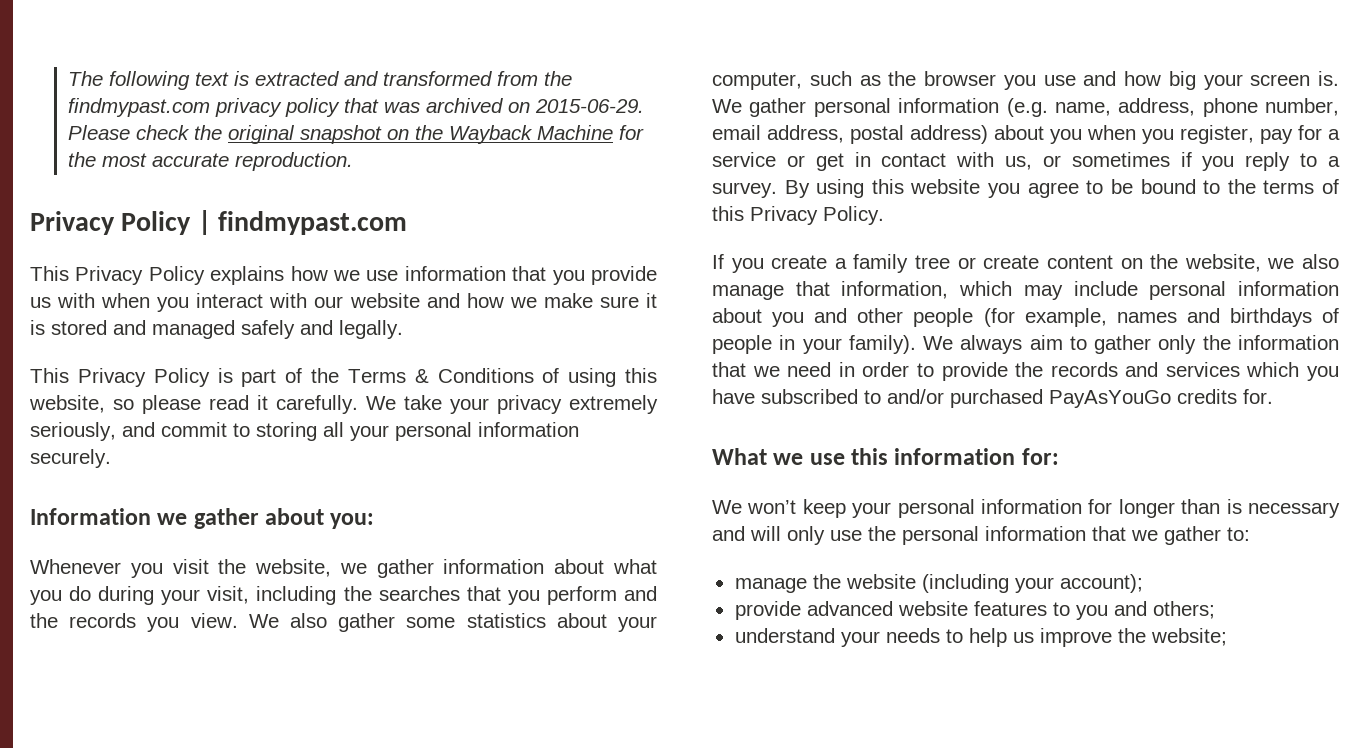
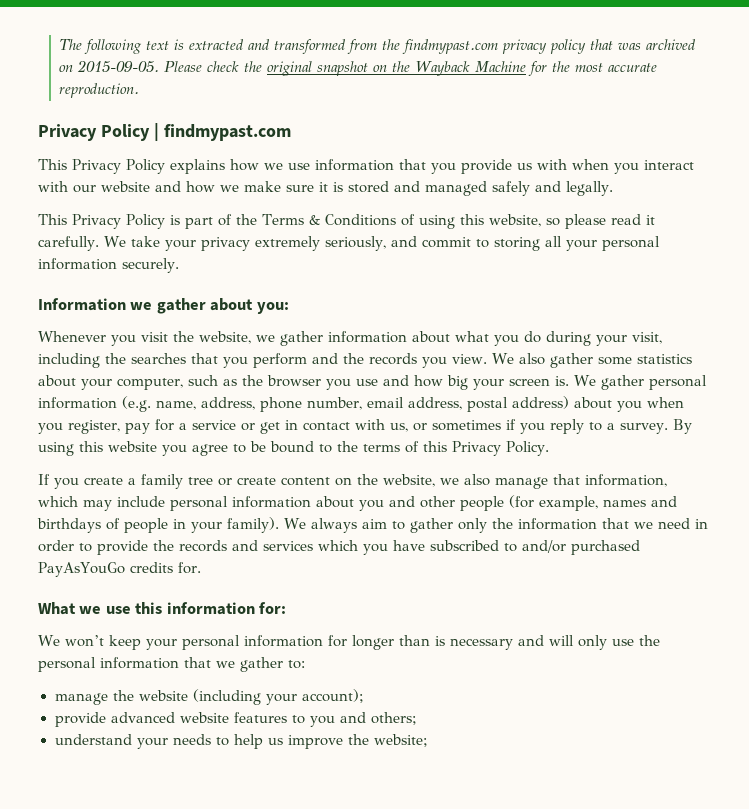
- The following text is extracted and transformed from the findmypast.com privacy policy that was archived on 2015-06-29.
+ The following text is extracted and transformed from the findmypast.com privacy policy that was archived on 2015-09-05.

